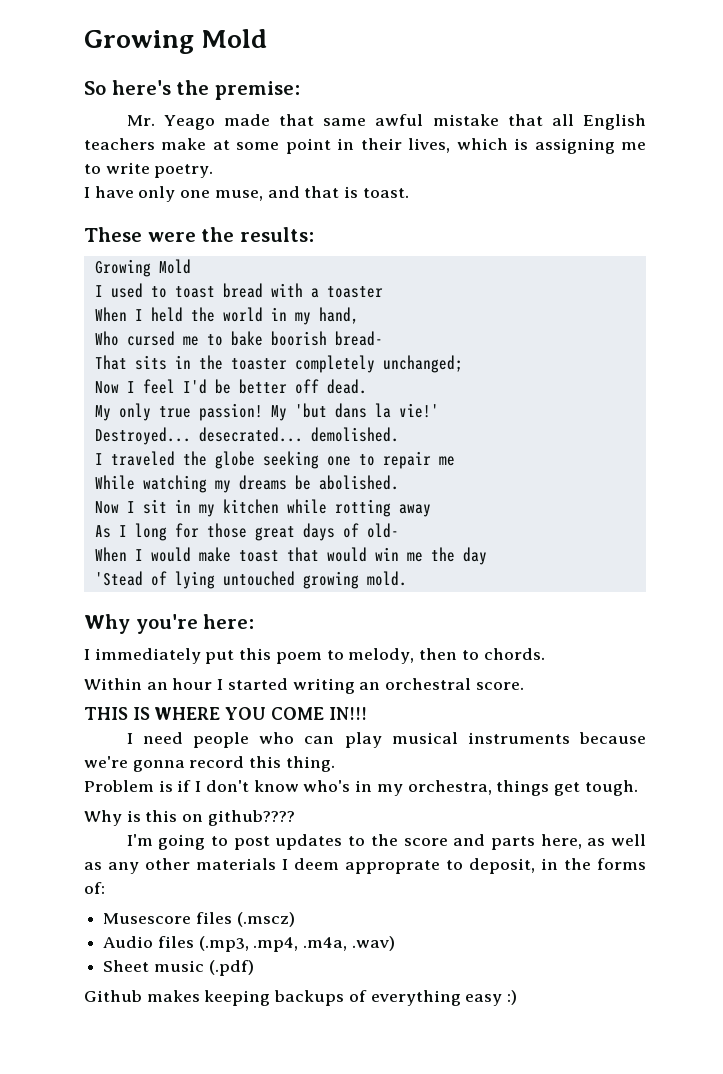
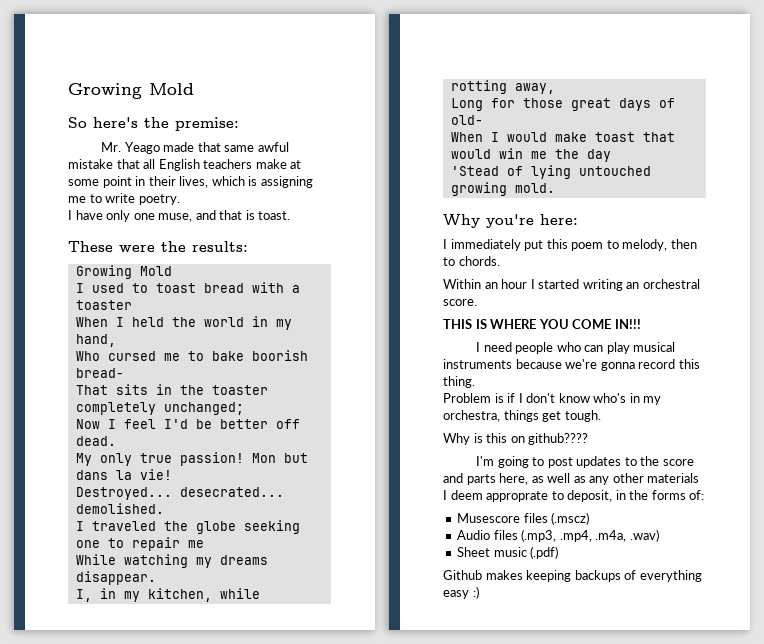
- My 'but dans la vie!'
+ Mon but dans la vie!
- While watching my dreams be abolished.
- Now I sit in my kitchen while rotting away
- As I long for those great days of old-
+ While watching my dreams disappear.
+ I, in my kitchen, while rotting away,
+ Long for those great days of old-

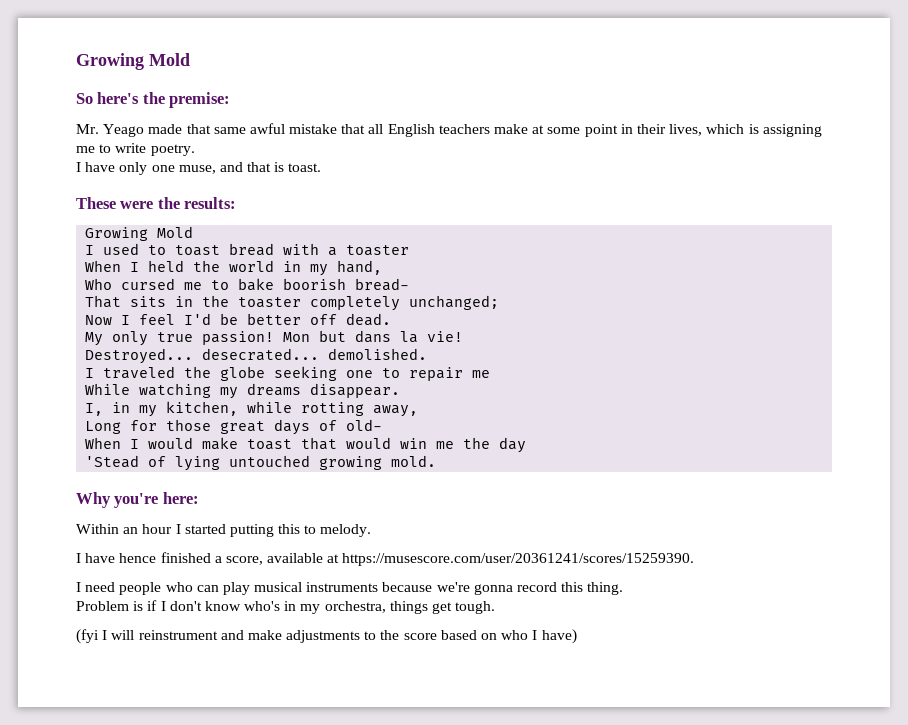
- I immediately put this poem to melody, then to chords.
- Within an hour I started writing an orchestral score.
- THIS IS WHERE YOU COME IN!!!
+ Within an hour I started putting this to melody.
+ I have hence finished a score, available at https://musescore.com/user/20361241/scores/15259390.
- Why is this on github????
- I'm going to post updates to the score and parts here, as well as any other materials I deem approprate to deposit, in the forms of:
- Musescore files (.mscz)
- Audio files (.mp3, .mp4, .m4a, .wav)
- Sheet music (.pdf)
- Github makes keeping backups of everything easy :)
+ (fyi I will reinstrument and make adjustments to the score based on who I have)

